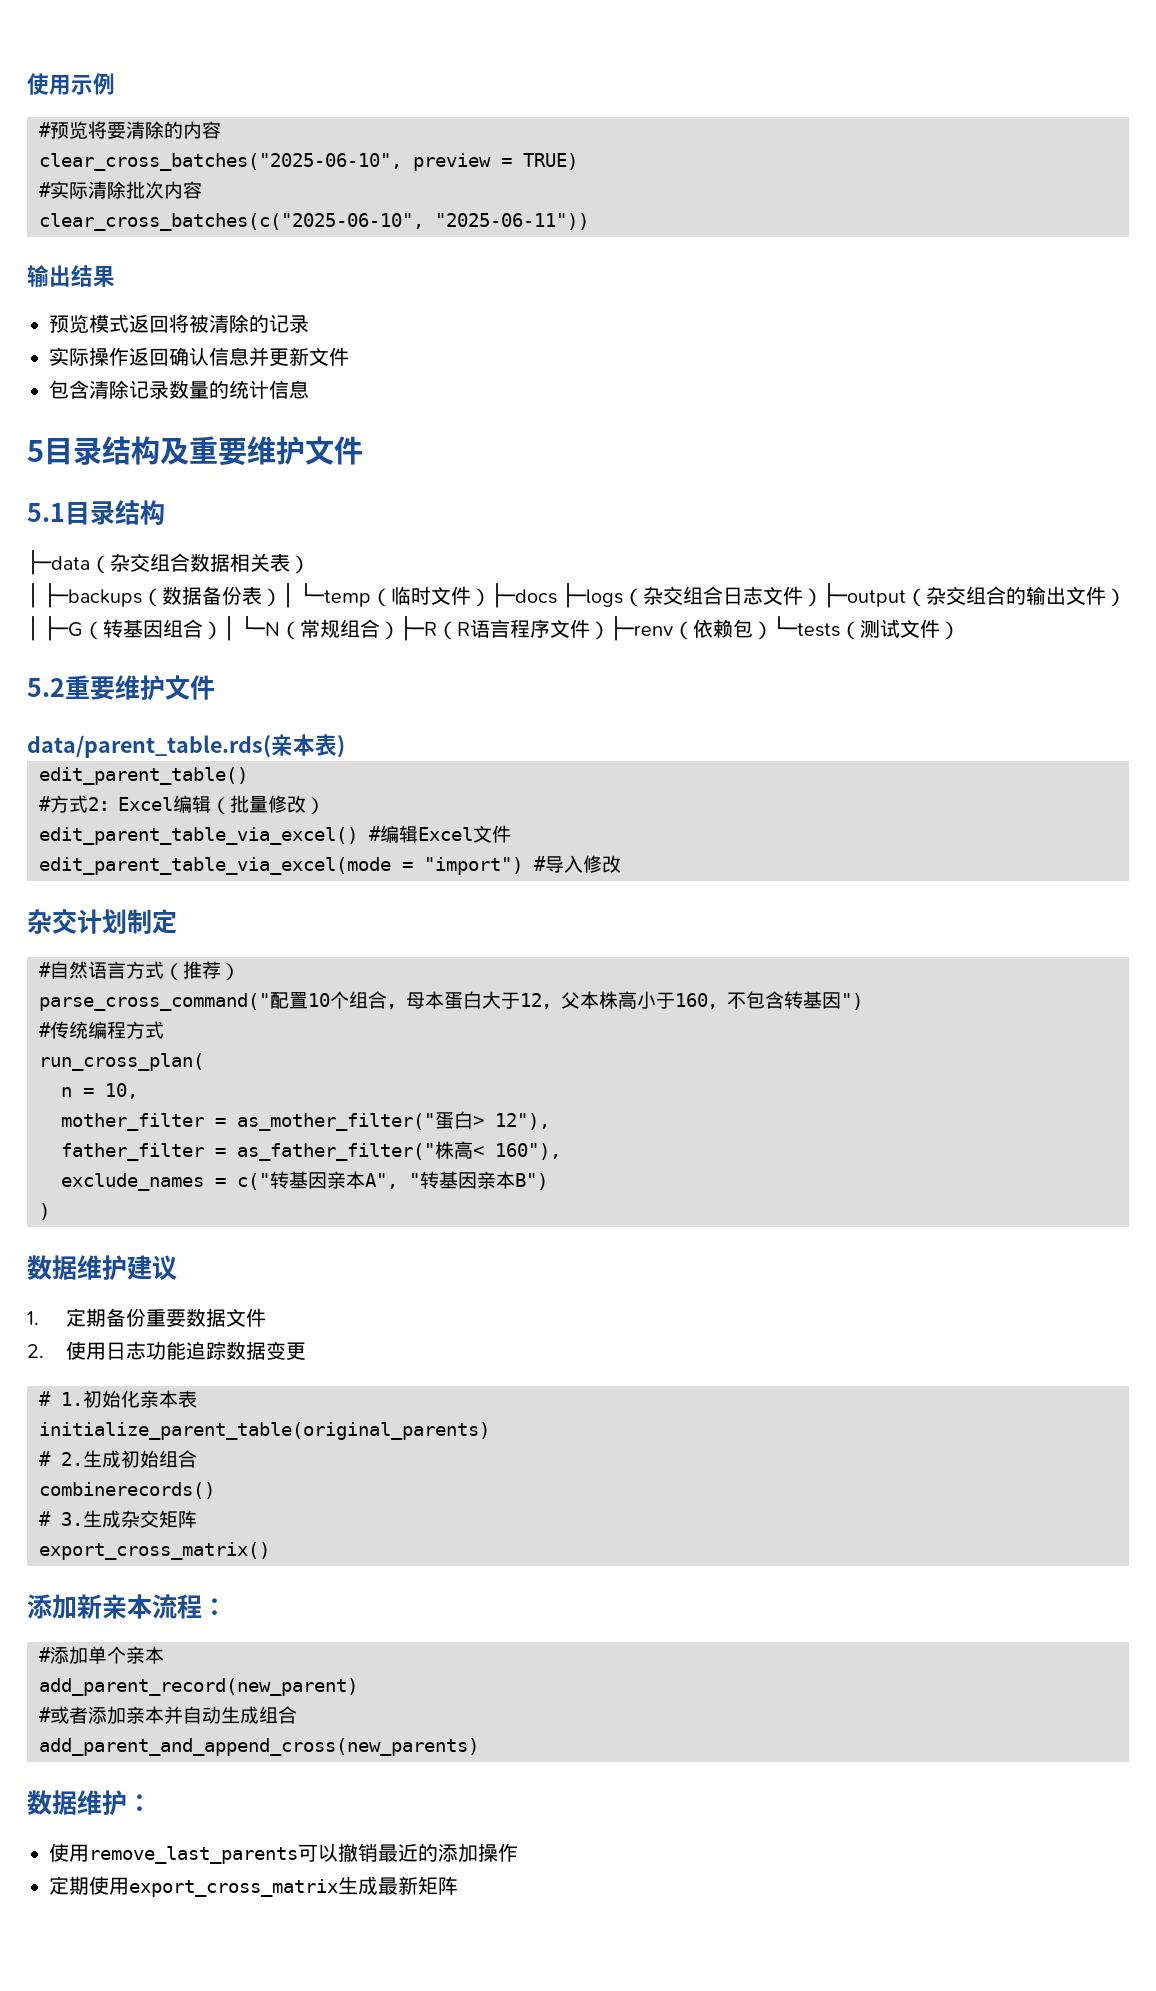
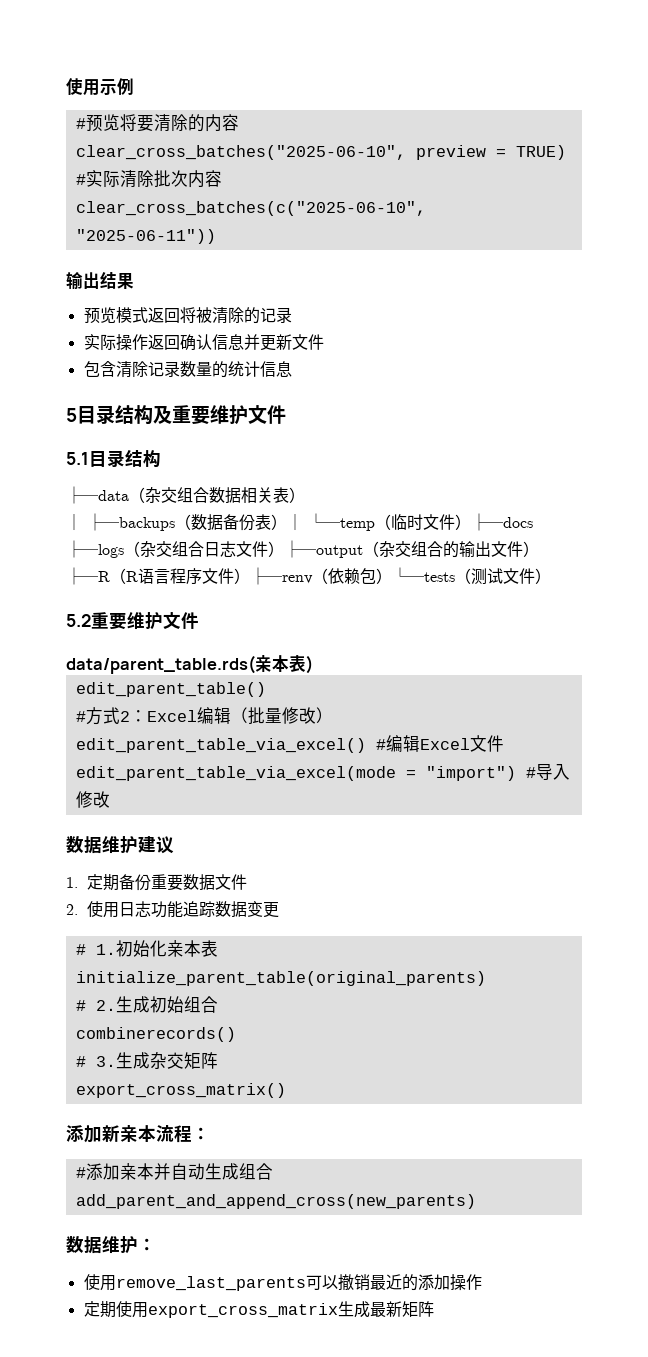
- │ ├─backups（数据备份表）│ └─temp（临时文件）├─docs ├─logs（杂交组合日志文件）├─output（杂交组合的输出文件）│ ├─G（转基因组合）│ └─N（常规组合）├─R（R语言程序文件）├─renv（依赖包）└─tests（测试文件）
+ │ ├─backups（数据备份表）│ └─temp（临时文件）├─docs ├─logs（杂交组合日志文件）├─output（杂交组合的输出文件）├─R（R语言程序文件）├─renv（依赖包）└─tests（测试文件）
- 杂交计划制定
- #自然语言方式（推荐）
- parse_cross_command("配置10个组合，母本蛋白大于12，父本株高小于160，不包含转基因")
- #传统编程方式
- run_cross_plan(
- n = 10,
- mother_filter = as_mother_filter("蛋白> 12"),
- father_filter = as_father_filter("株高< 160"),
- exclude_names = c("转基因亲本A", "转基因亲本B")
- )
- #添加单个亲本
- add_parent_record(new_parent)
- #或者添加亲本并自动生成组合
+ #添加亲本并自动生成组合

